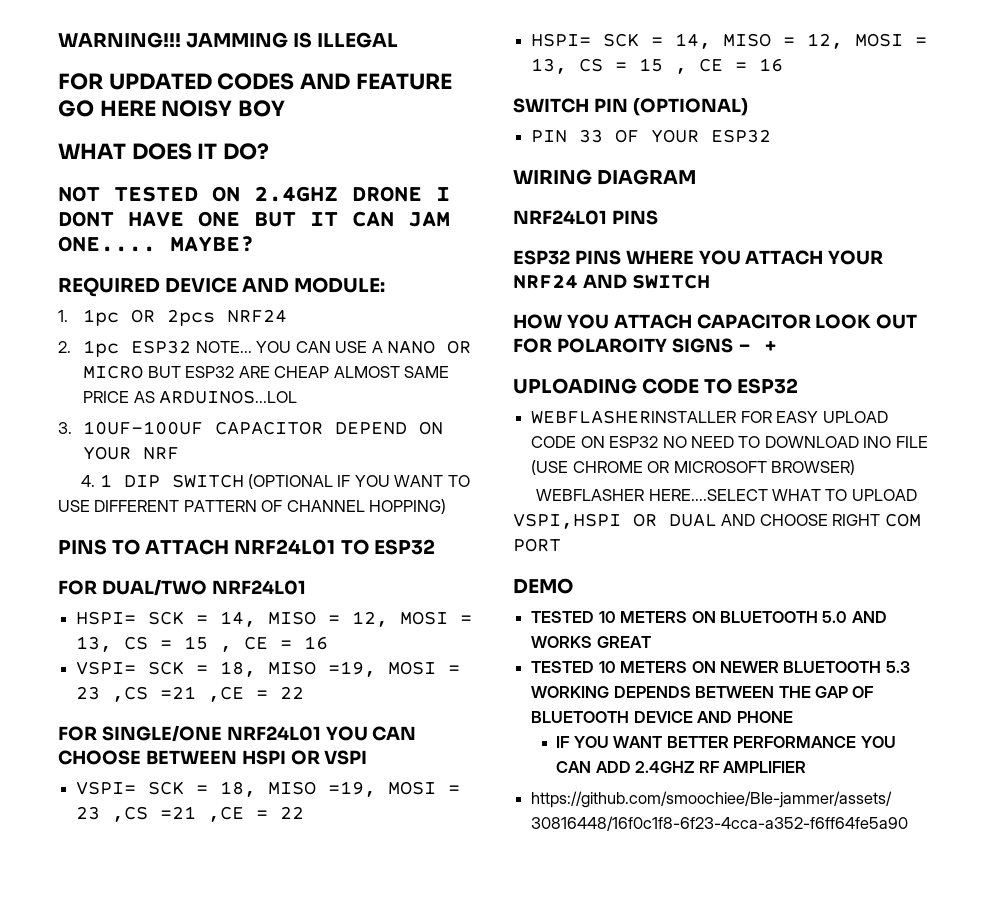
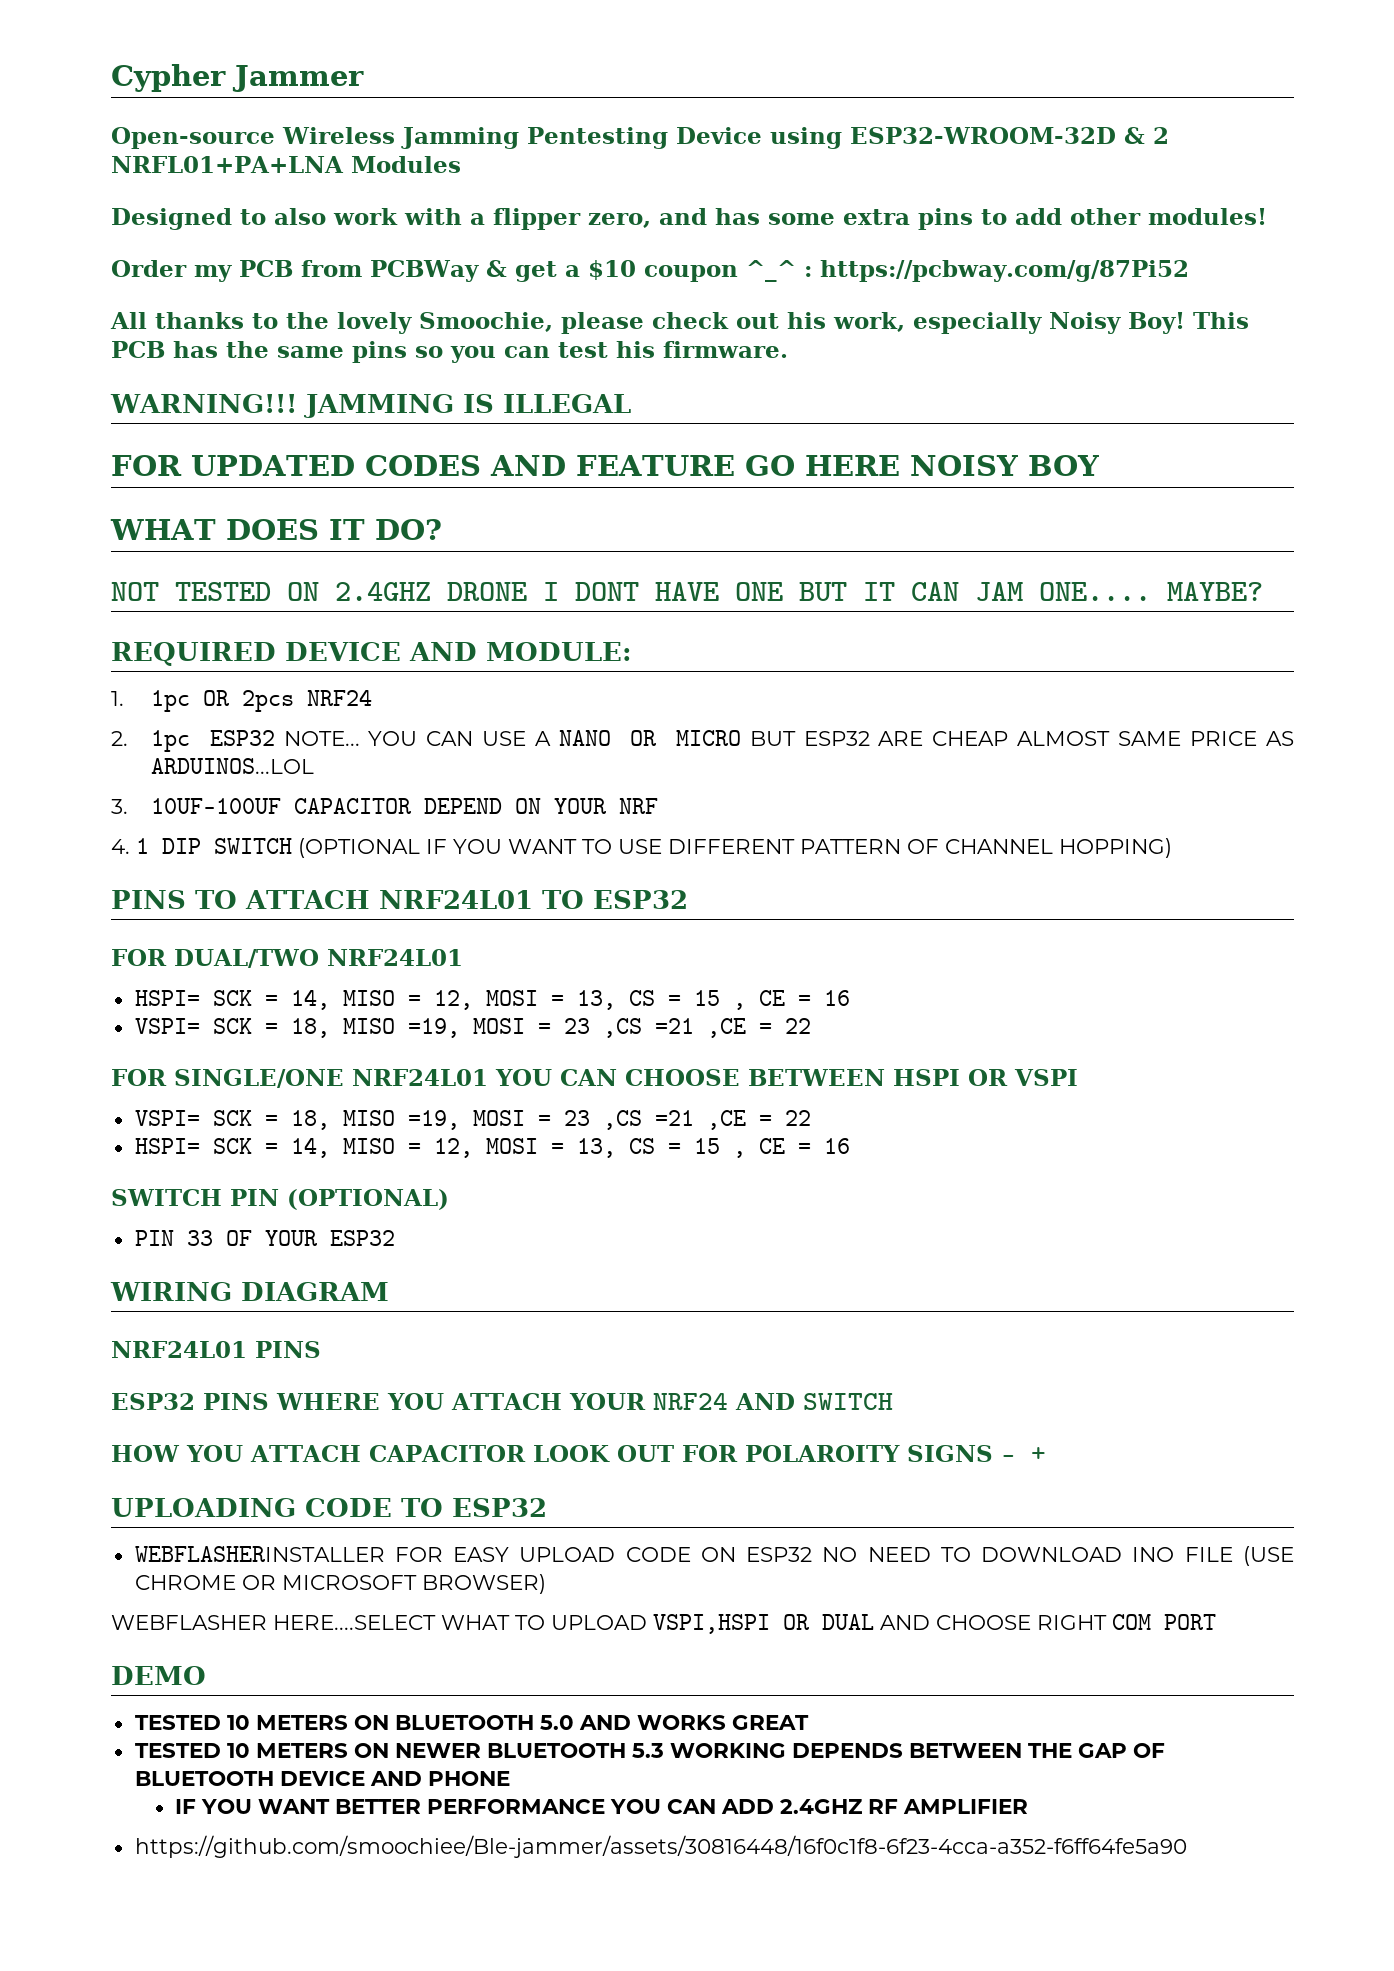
+ Cypher Jammer
+ Open-source Wireless Jamming Pentesting Device using ESP32-WROOM-32D & 2 NRFL01+PA+LNA Modules
+ Designed to also work with a flipper zero, and has some extra pins to add other modules!
+ Order my PCB from PCBWay & get a $10 coupon ^_^ : https://pcbway.com/g/87Pi52
+ All thanks to the lovely Smoochie, please check out his work, especially Noisy Boy! This PCB has the same pins so you can test his firmware.

